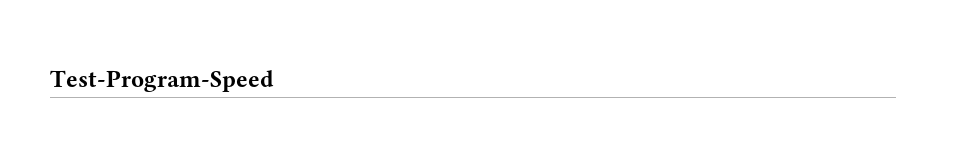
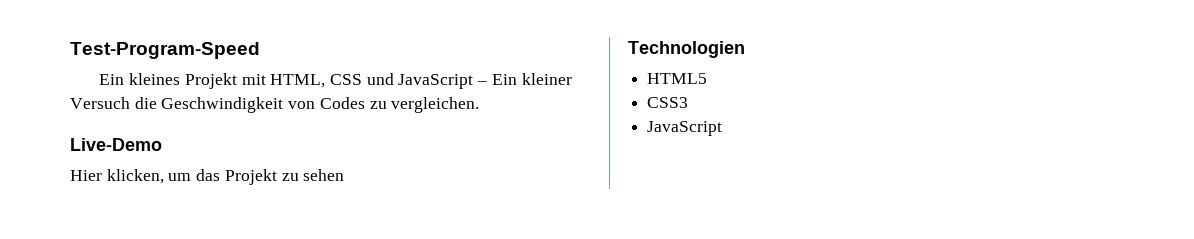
+ Ein kleines Projekt mit HTML, CSS und JavaScript – Ein kleiner Versuch die Geschwindigkeit von Codes zu vergleichen.
+ Live-Demo
+ Hier klicken, um das Projekt zu sehen
+ Technologien
+ HTML5
+ CSS3
+ JavaScript

